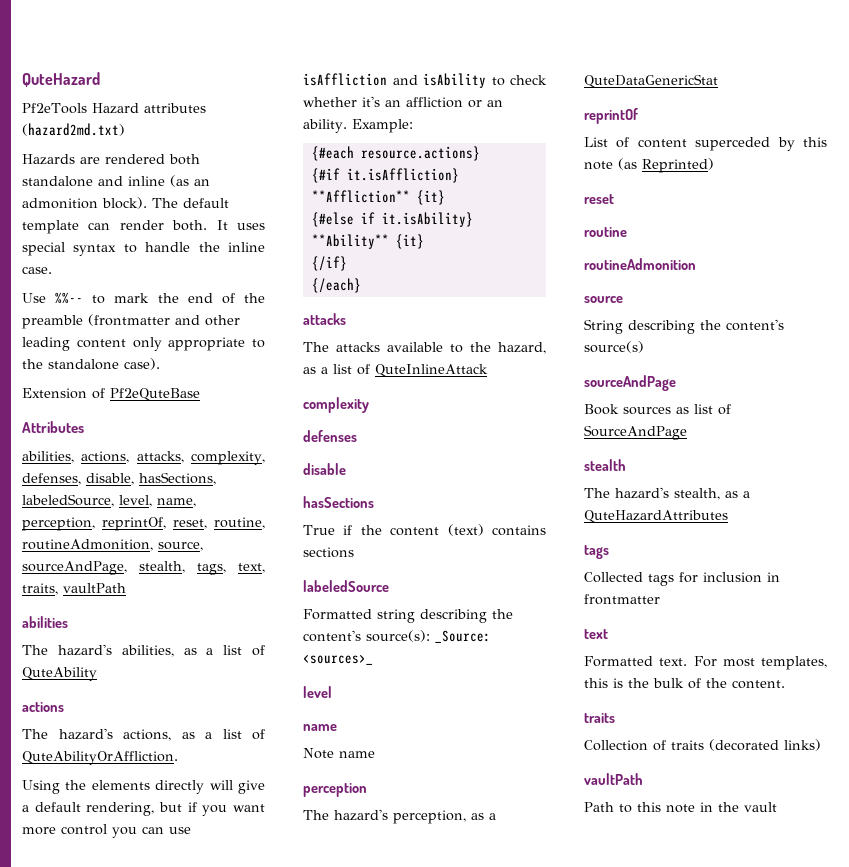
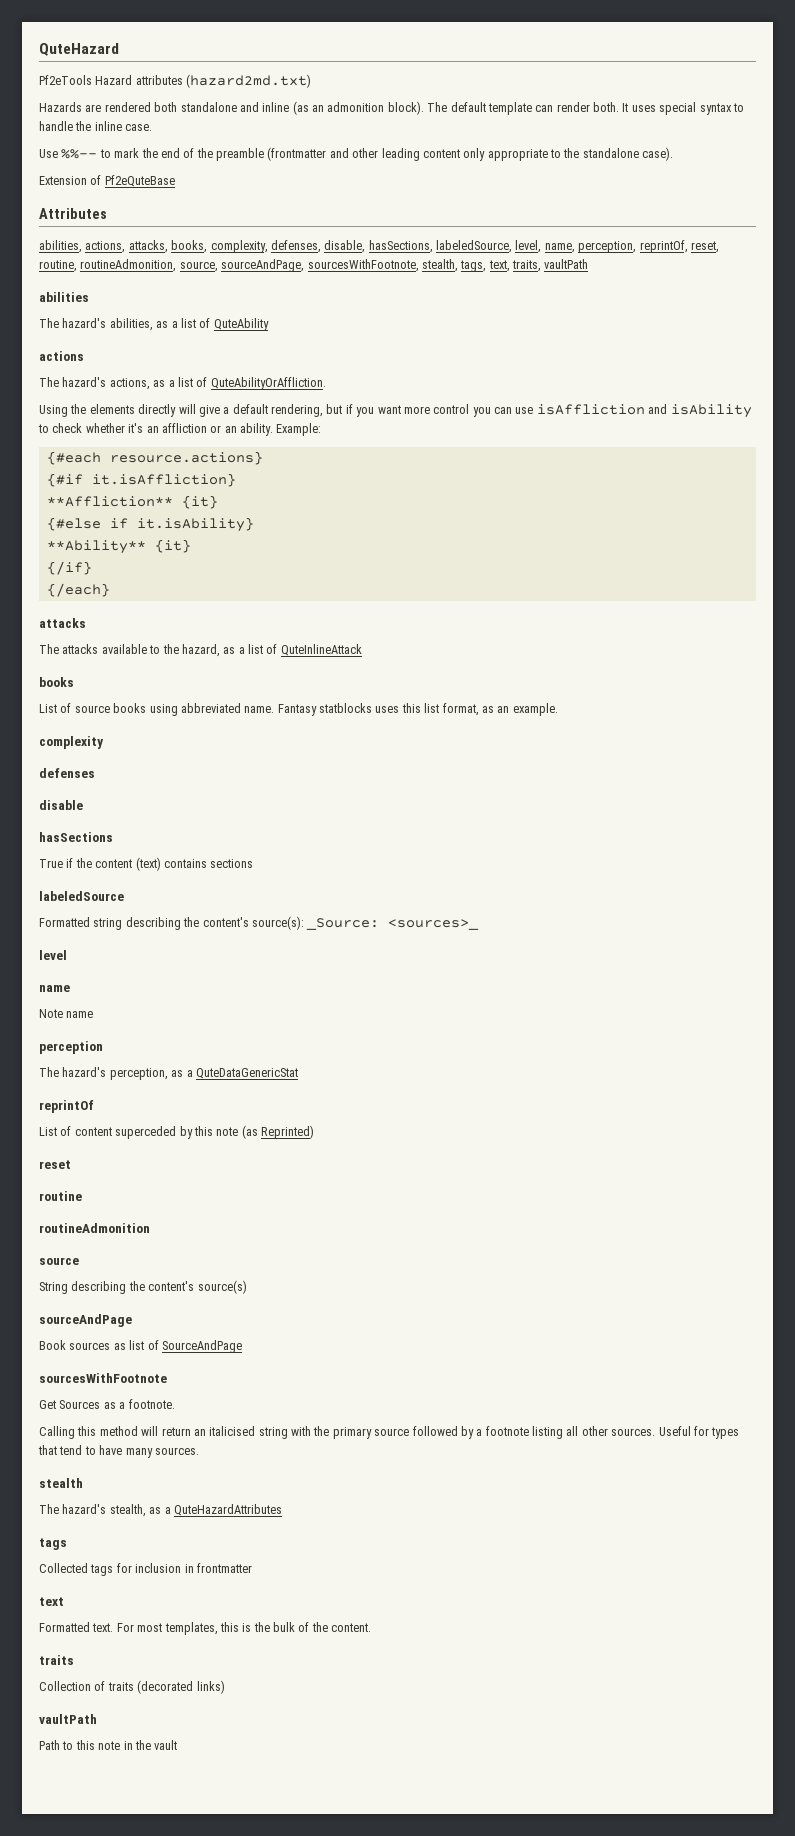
- abilities, actions, attacks, complexity, defenses, disable, hasSections, labeledSource, level, name, perception, reprintOf, reset, routine, routineAdmonition, source, sourceAndPage, stealth, tags, text, traits, vaultPath
+ abilities, actions, attacks, books, complexity, defenses, disable, hasSections, labeledSource, level, name, perception, reprintOf, reset, routine, routineAdmonition, source, sourceAndPage, sourcesWithFootnote, stealth, tags, text, traits, vaultPath
  The attacks available to the hazard, as a list of QuteInlineAttack
+ books
+ List of source books using abbreviated name. Fantasy statblocks uses this list format, as an example.
+ sourcesWithFootnote
+ Get Sources as a footnote.
+ Calling this method will return an italicised string with the primary source followed by a footnote listing all other sources. Useful for types that tend to have many sources.

